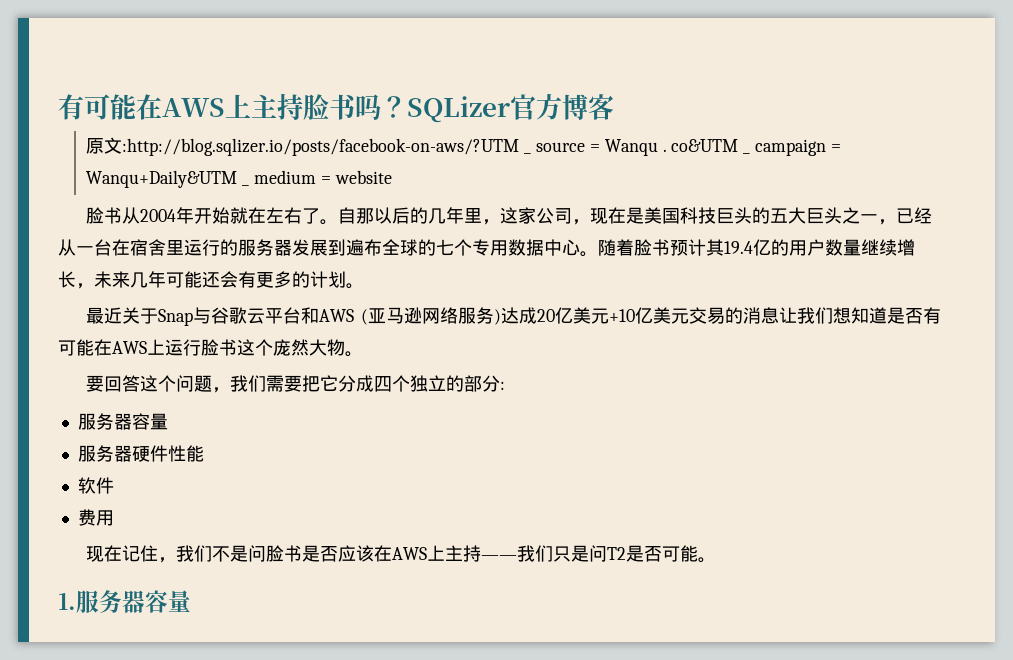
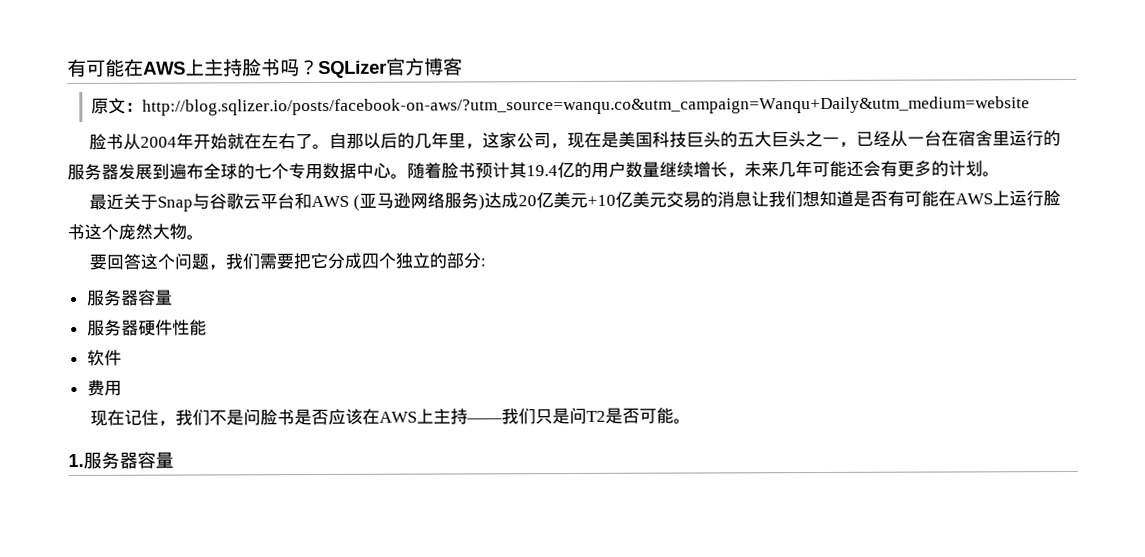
- 原文:http://blog.sqlizer.io/posts/facebook-on-aws/?UTM _ source = Wanqu . co&UTM _ campaign = Wanqu+Daily&UTM _ medium = website
+ 原文：http://blog.sqlizer.io/posts/facebook-on-aws/?utm_source=wanqu.co&utm_campaign=Wanqu+Daily&utm_medium=website

